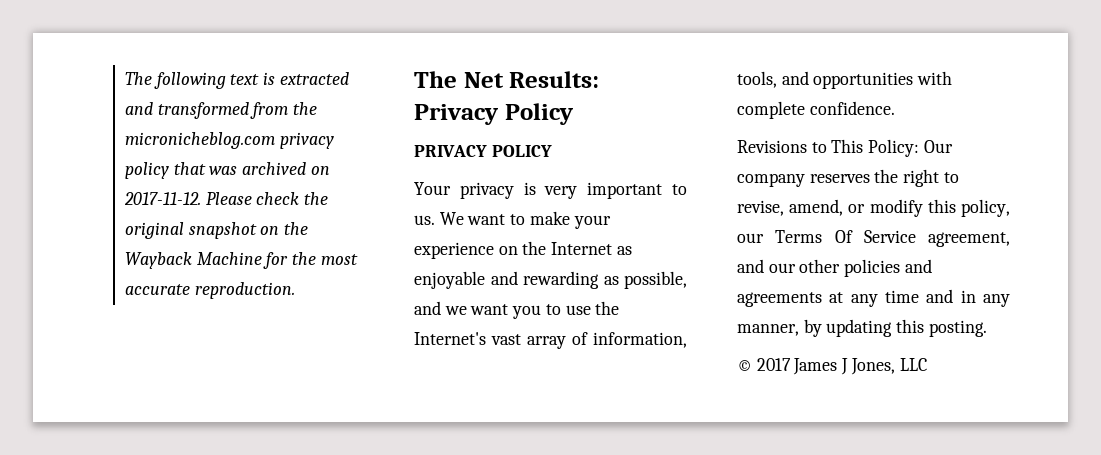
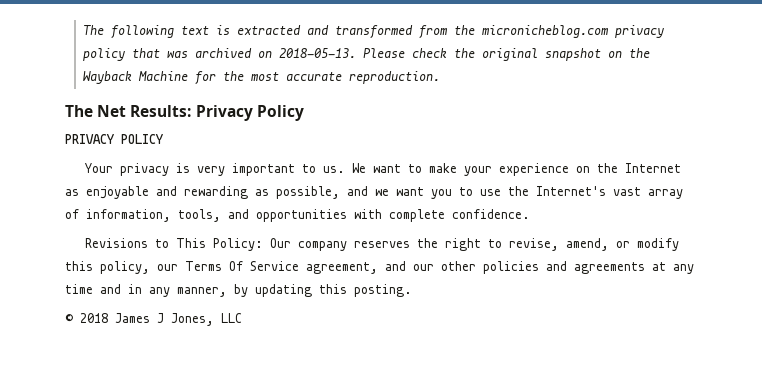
- The following text is extracted and transformed from the micronicheblog.com privacy policy that was archived on 2017-11-12.
+ The following text is extracted and transformed from the micronicheblog.com privacy policy that was archived on 2018-05-13.
- © 2017 James J Jones, LLC
+ © 2018 James J Jones, LLC

